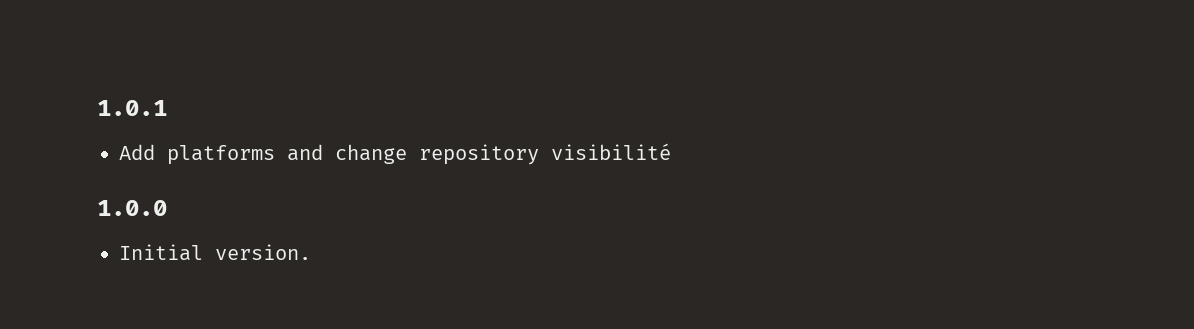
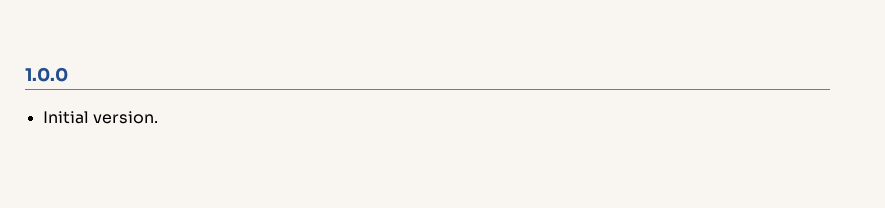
- 1.0.1
- Add platforms and change repository visibilité

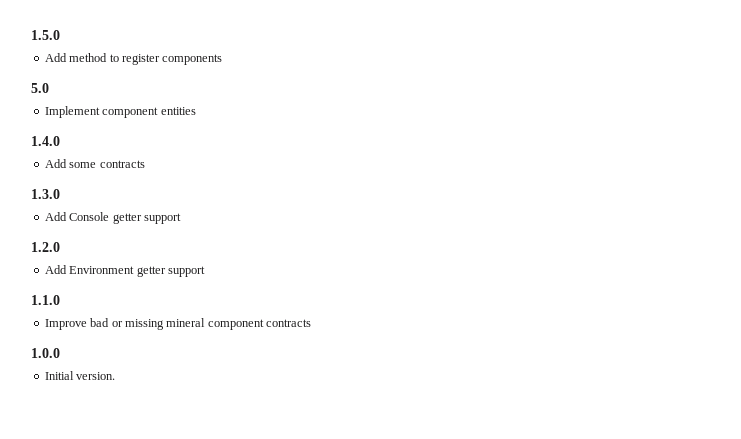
+ 1.5.0
+ Add method to register components
+ 5.0
+ Implement component entities
+ 1.4.0
+ Add some contracts
+ 1.3.0
+ Add Console getter support
+ 1.2.0
+ Add Environment getter support
+ 1.1.0
+ Improve bad or missing mineral component contracts

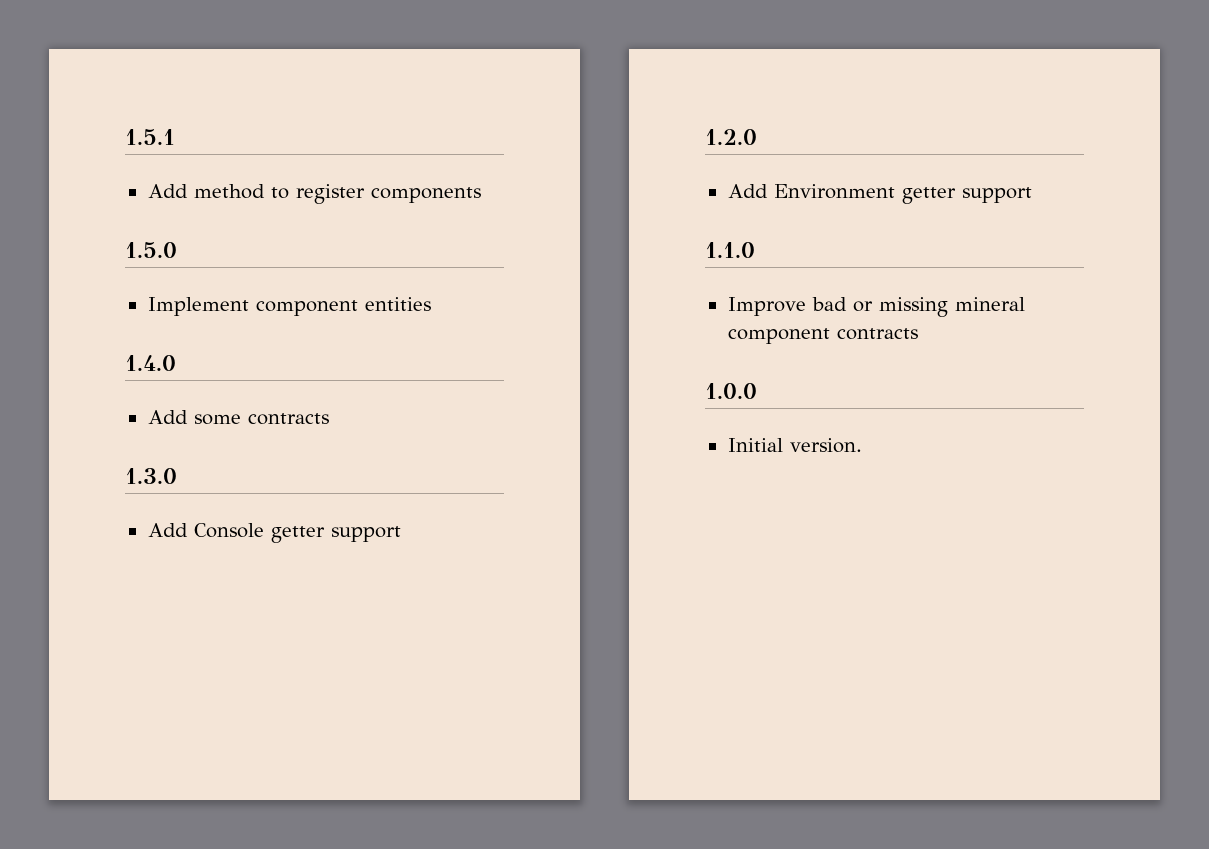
- 1.5.0
+ 1.5.1
- 5.0
+ 1.5.0

